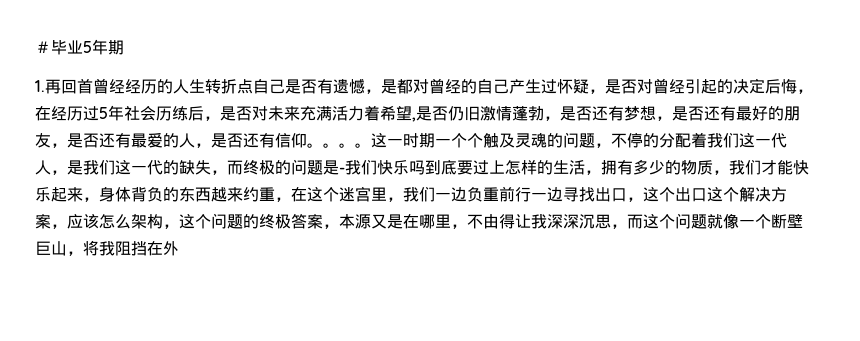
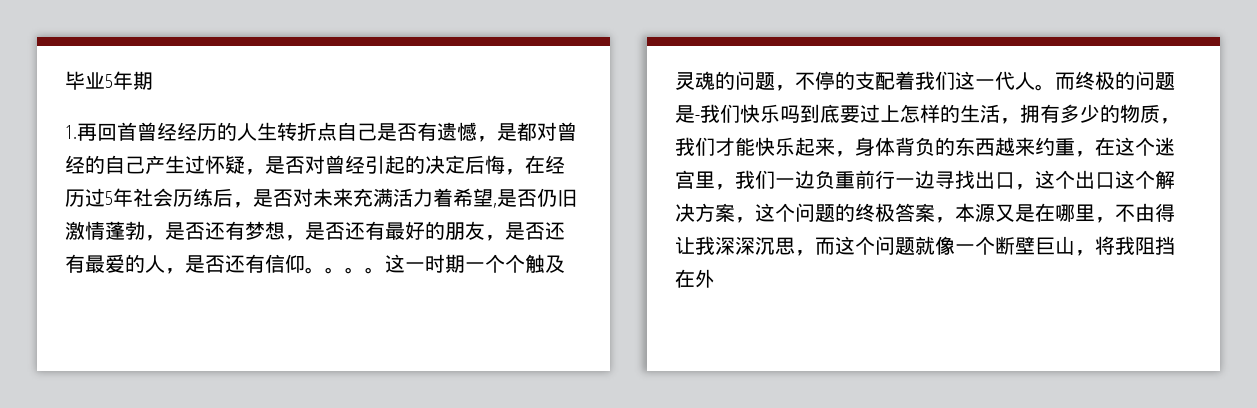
- ＃毕业5年期
+ 毕业5年期
- 这一时期一个个触及灵魂的问题，不停的分配着我们这一代人，是我们这一代的缺失，而终极的问题是-我们快乐吗到底要过上怎样的生活，拥有多少的物质，我们才能快乐起来，身体背负的东西越来约重，在这个迷宫里，我们一边负重前行一边寻找出口，这个出口这个解决方案，应该怎么架构，这个问题的终极答案，本源又是在哪里，不由得让我深深沉思，而这个问题就像一个断壁巨山，将我阻挡在外
+ 这一时期一个个触及灵魂的问题，不停的支配着我们这一代人。而终极的问题是-我们快乐吗到底要过上怎样的生活，拥有多少的物质，我们才能快乐起来，身体背负的东西越来约重，在这个迷宫里，我们一边负重前行一边寻找出口，这个出口这个解决方案，这个问题的终极答案，本源又是在哪里，不由得让我深深沉思，而这个问题就像一个断壁巨山，将我阻挡在外

